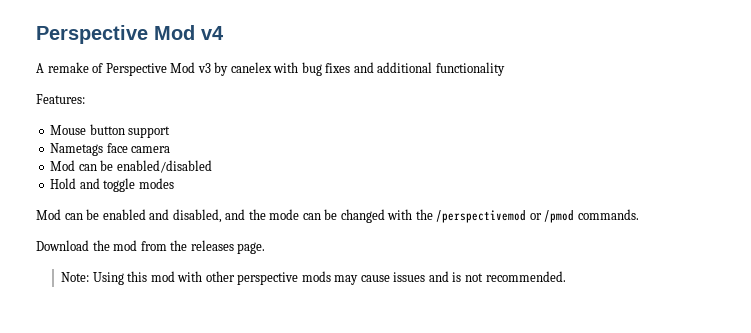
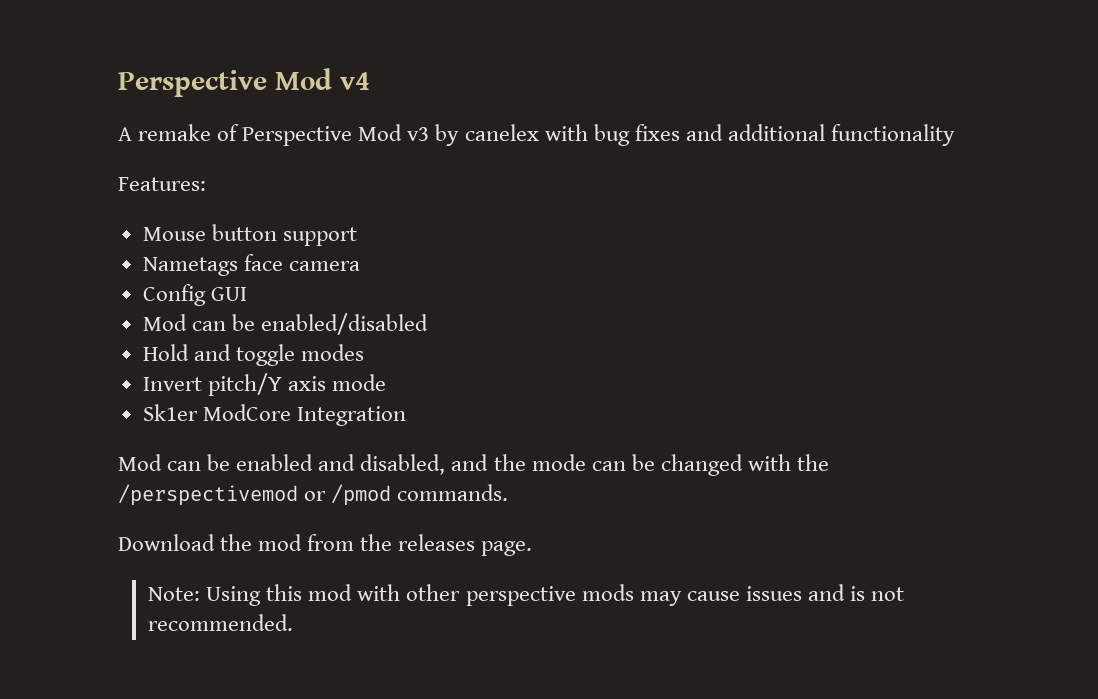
+ Config GUI
+ Invert pitch/Y axis mode
+ Sk1er ModCore Integration

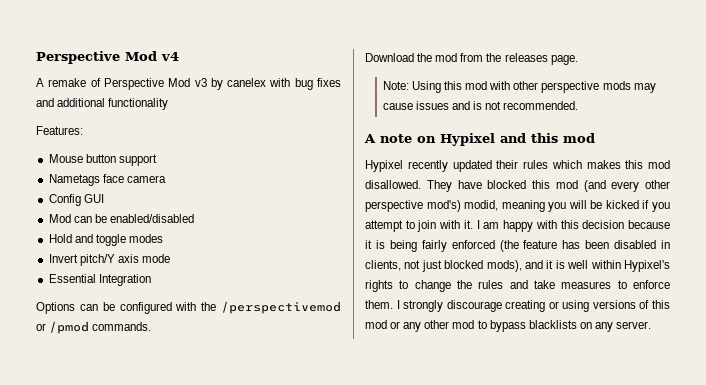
- Sk1er ModCore Integration
+ Essential Integration
- Mod can be enabled and disabled, and the mode can be changed with the /perspectivemod or /pmod commands.
+ Options can be configured with the /perspectivemod or /pmod commands.
+ A note on Hypixel and this mod
+ Hypixel recently updated their rules which makes this mod disallowed. They have blocked this mod (and every other perspective mod's) modid, meaning you will be kicked if you attempt to join with it. I am happy with this decision because it is being fairly enforced (the feature has been disabled in clients, not just blocked mods), and it is well within Hypixel's rights to change the rules and take measures to enforce them. I strongly discourage creating or using versions of this mod or any other mod to bypass blacklists on any server.

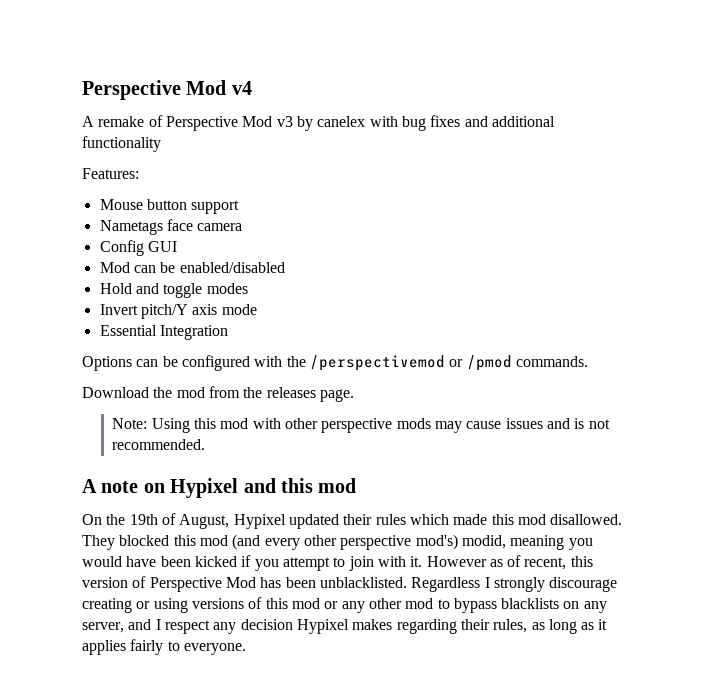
- Hypixel recently updated their rules which makes this mod disallowed.
+ On the 19th of August, Hypixel updated their rules which made this mod disallowed.
- They have blocked this mod (and every other perspective mod's) modid, meaning you will be kicked if you attempt to join with it.
+ They blocked this mod (and every other perspective mod's) modid, meaning you would have been kicked if you attempt to join with it.
- I am happy with this decision because it is being fairly enforced (the feature has been disabled in clients, not just blocked mods), and it is well within Hypixel's rights to change the rules and take measures to enforce them. I strongly discourage creating or using versions of this mod or any other mod to bypass blacklists on any server.
+ However as of recent, this version of Perspective Mod has been unblacklisted. Regardless I strongly discourage creating or using versions of this mod or any other mod to bypass blacklists on any server, and I respect any decision Hypixel makes regarding their rules, as long as it applies fairly to everyone.

